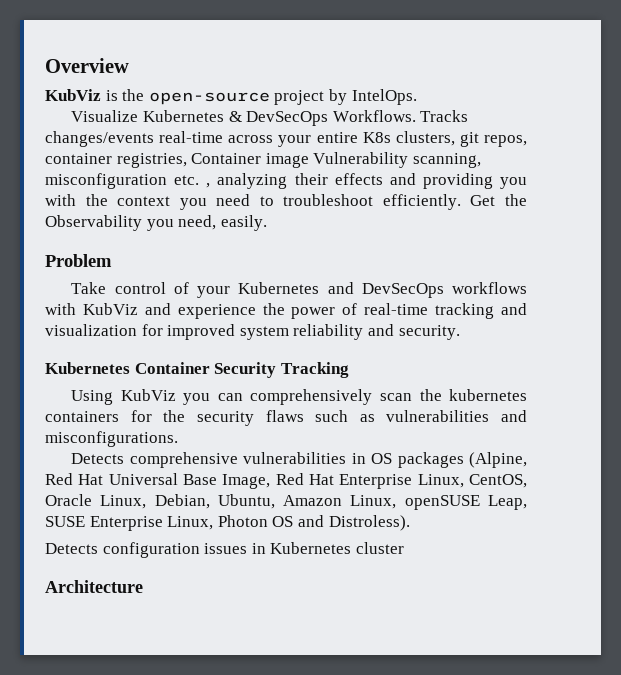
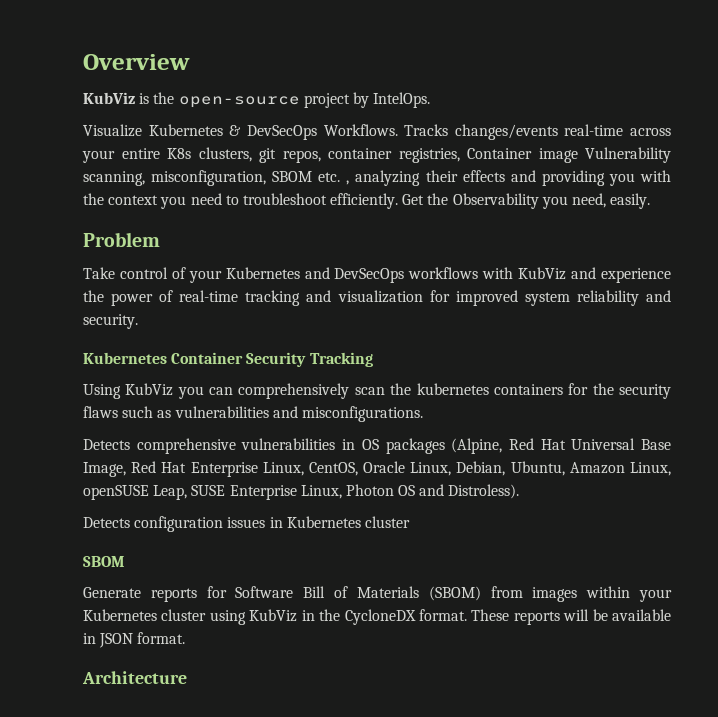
- Tracks changes/events real-time across your entire K8s clusters, git repos, container registries, Container image Vulnerability scanning, misconfiguration etc. , analyzing their effects and providing you with the context you need to troubleshoot efficiently.
+ Tracks changes/events real-time across your entire K8s clusters, git repos, container registries, Container image Vulnerability scanning, misconfiguration, SBOM etc. , analyzing their effects and providing you with the context you need to troubleshoot efficiently.
  Detects configuration issues in Kubernetes cluster
+ SBOM
+ Generate reports for Software Bill of Materials (SBOM) from images within your Kubernetes cluster using KubViz in the CycloneDX format. These reports will be available in JSON format.

